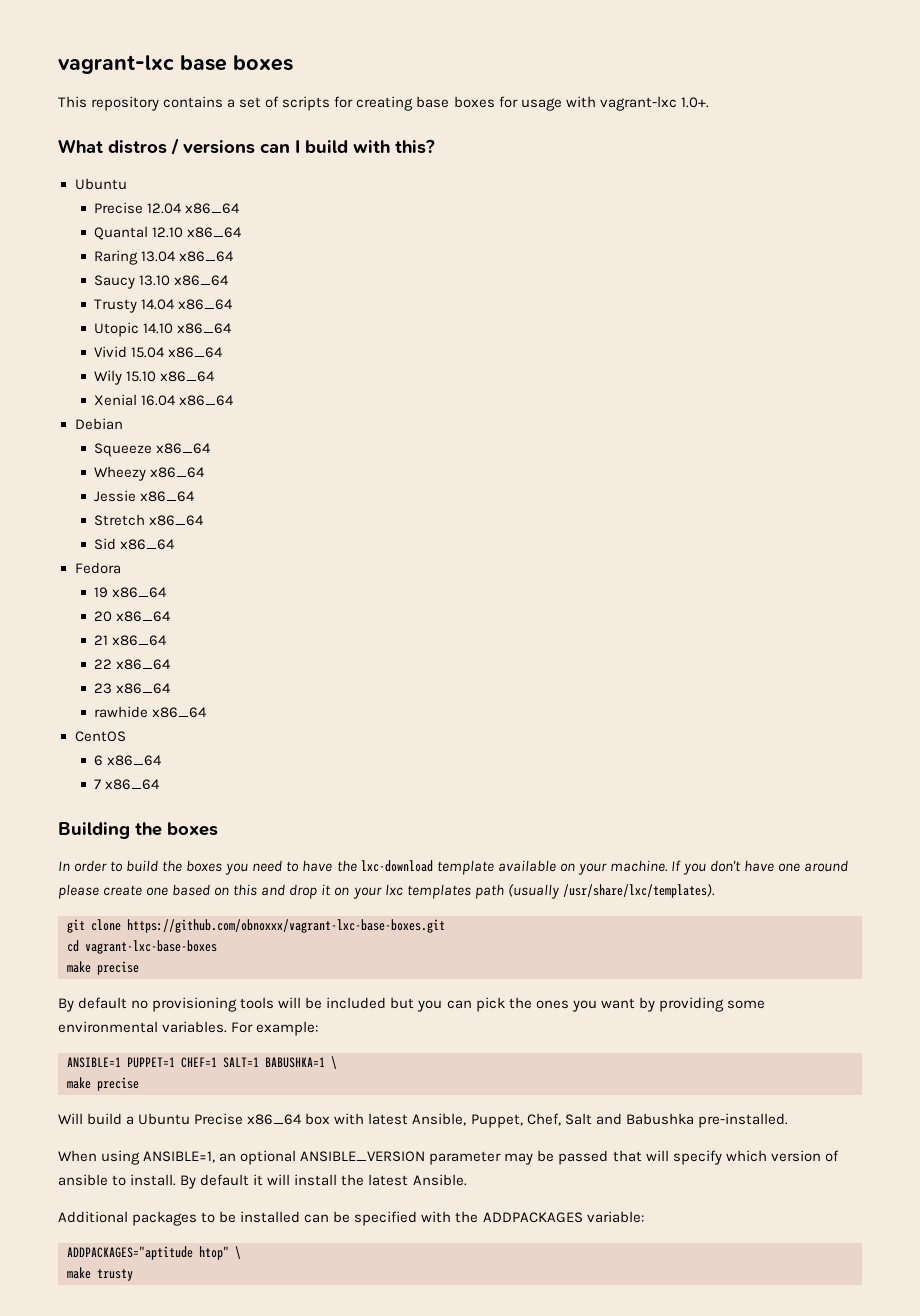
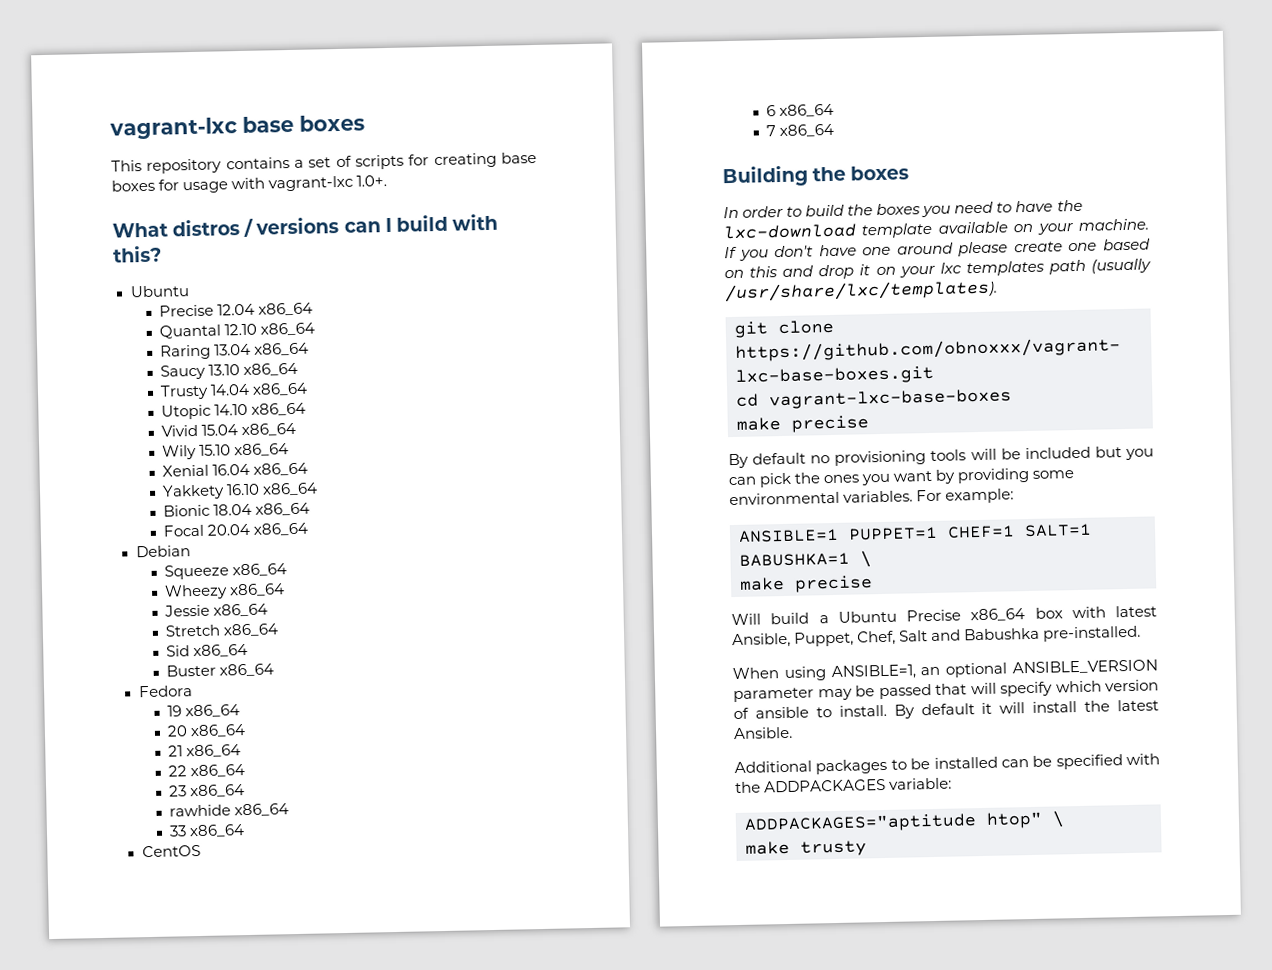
+ Yakkety 16.10 x86_64
+ Bionic 18.04 x86_64
+ Focal 20.04 x86_64
+ Buster x86_64
+ 33 x86_64

